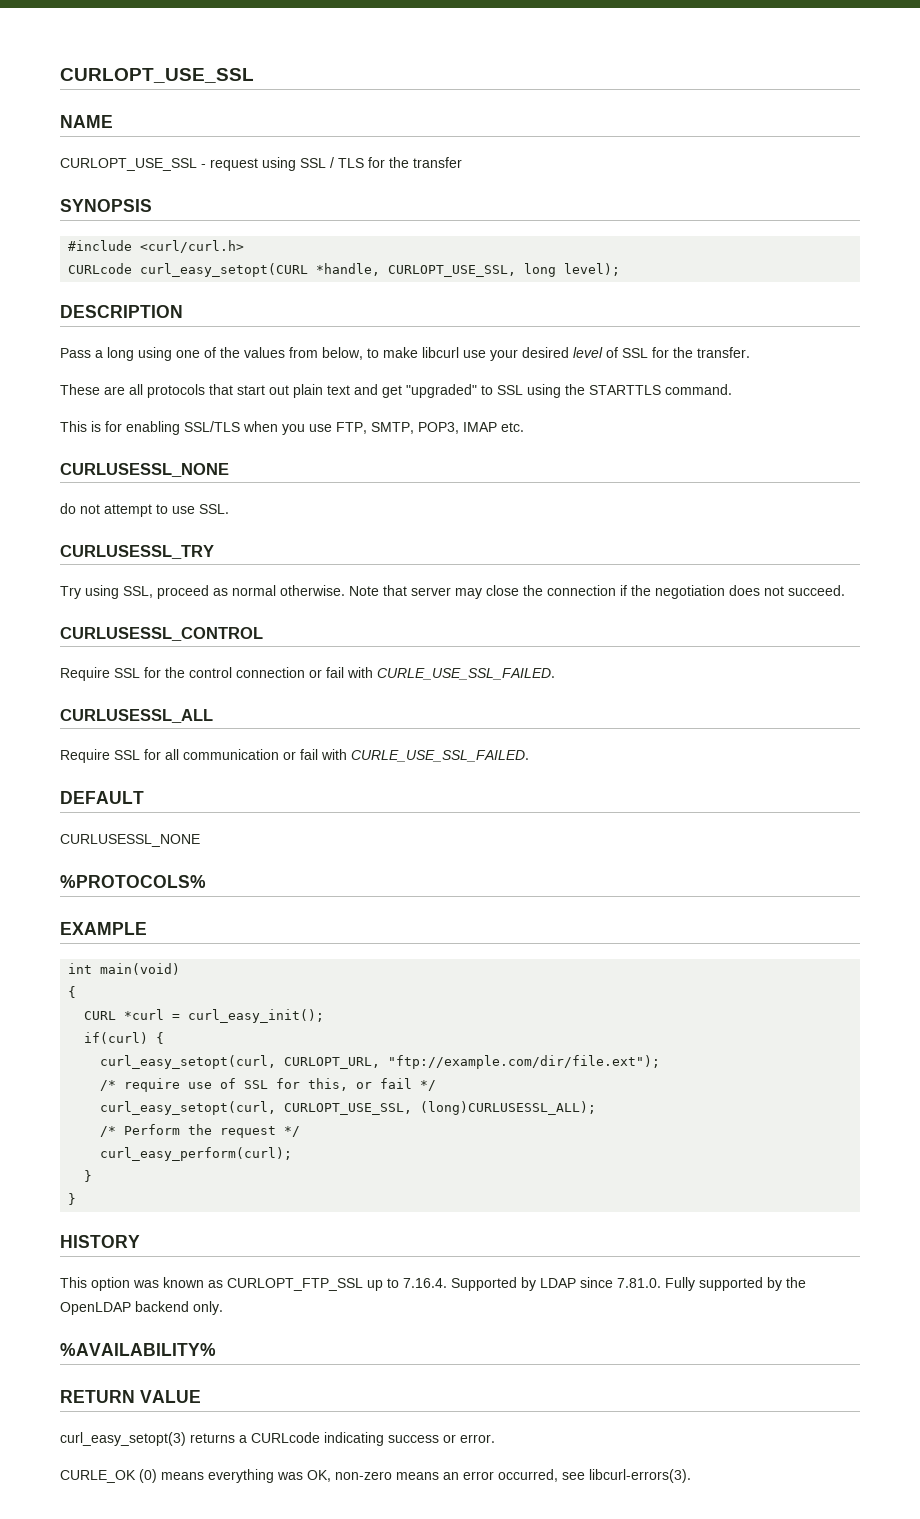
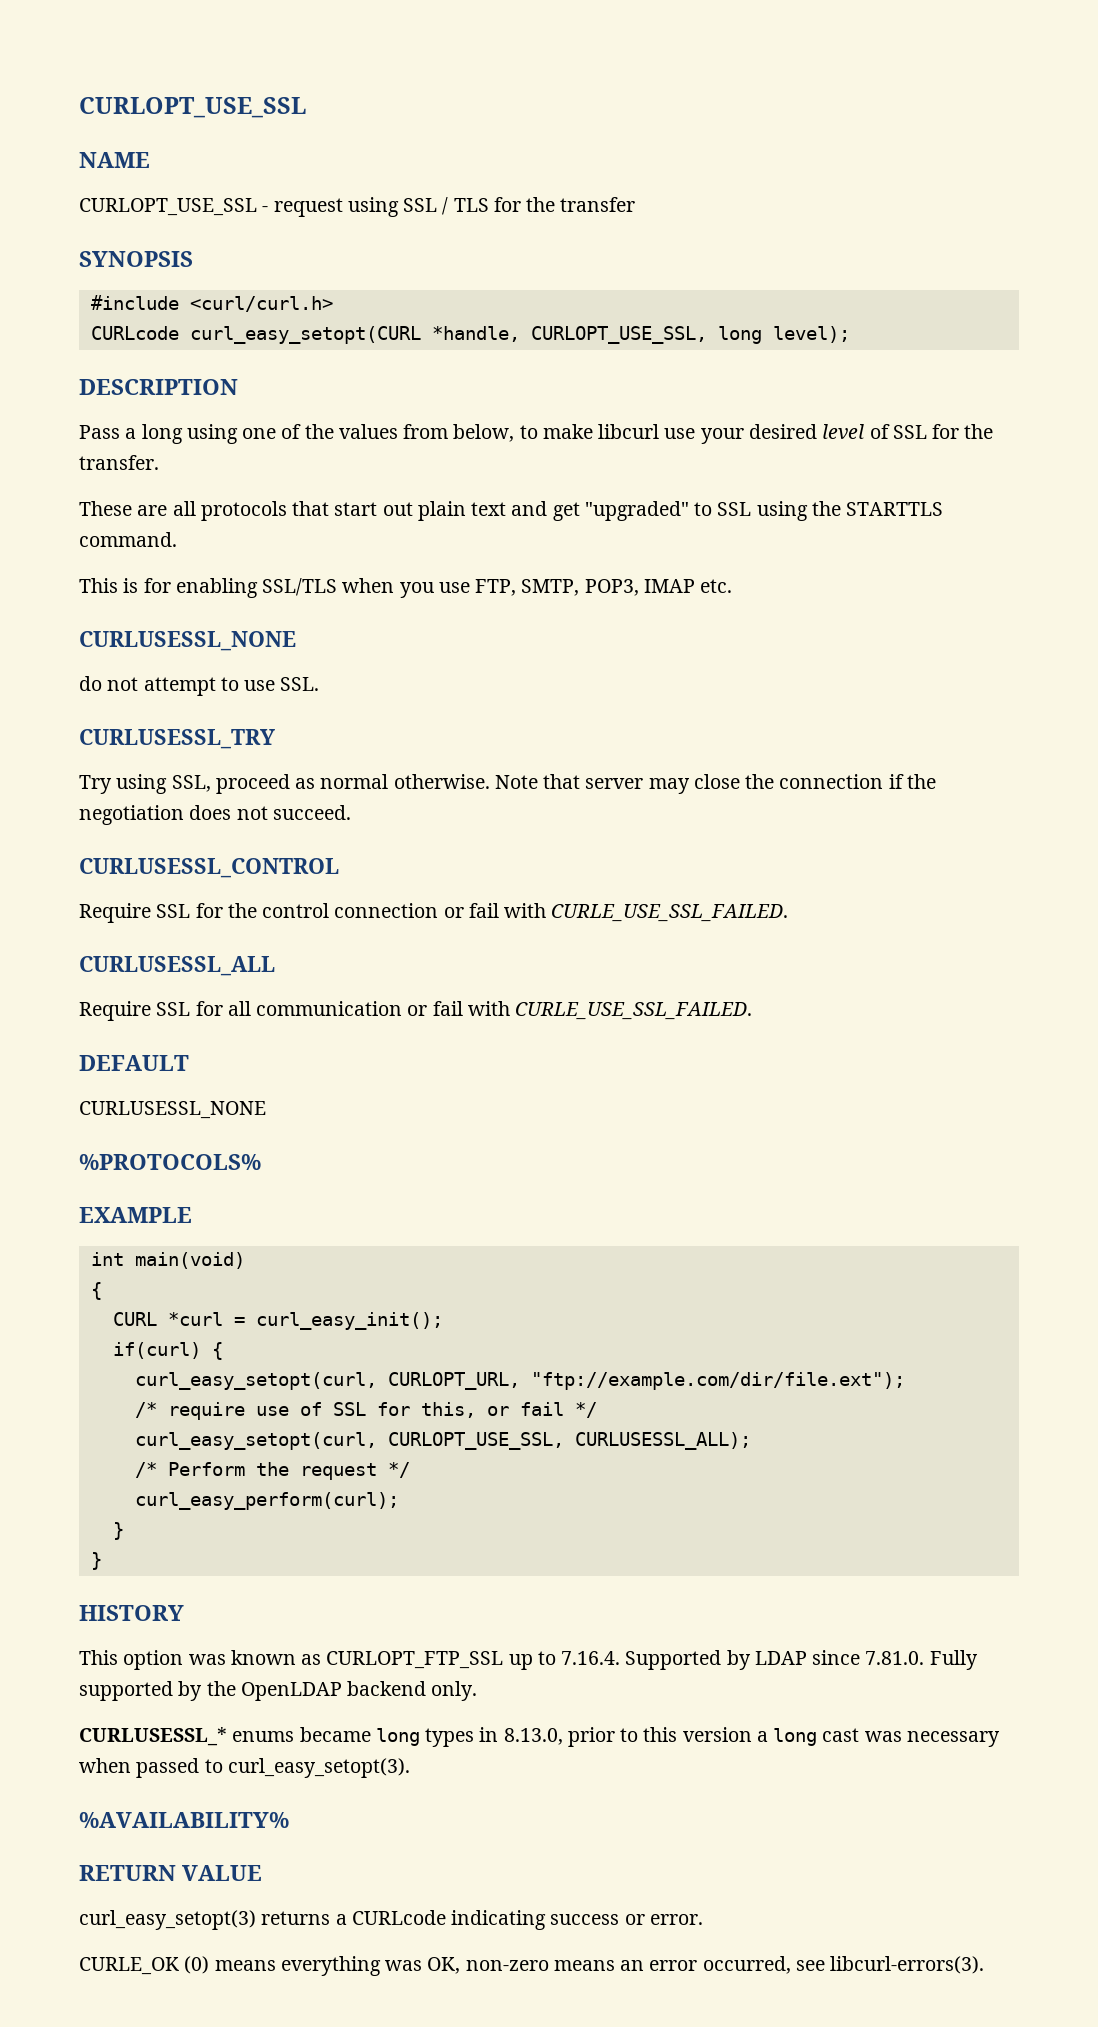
- curl_easy_setopt(curl, CURLOPT_USE_SSL, (long)CURLUSESSL_ALL);
+ curl_easy_setopt(curl, CURLOPT_USE_SSL, CURLUSESSL_ALL);
+ CURLUSESSL_* enums became long types in 8.13.0, prior to this version a long cast was necessary when passed to curl_easy_setopt(3).

